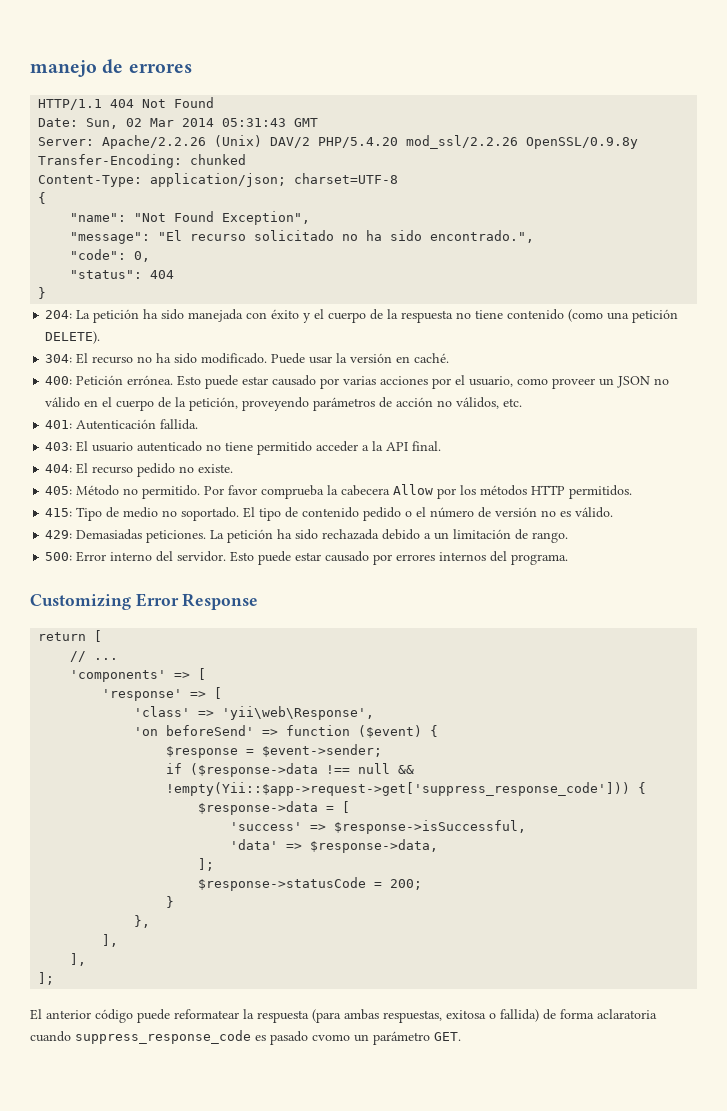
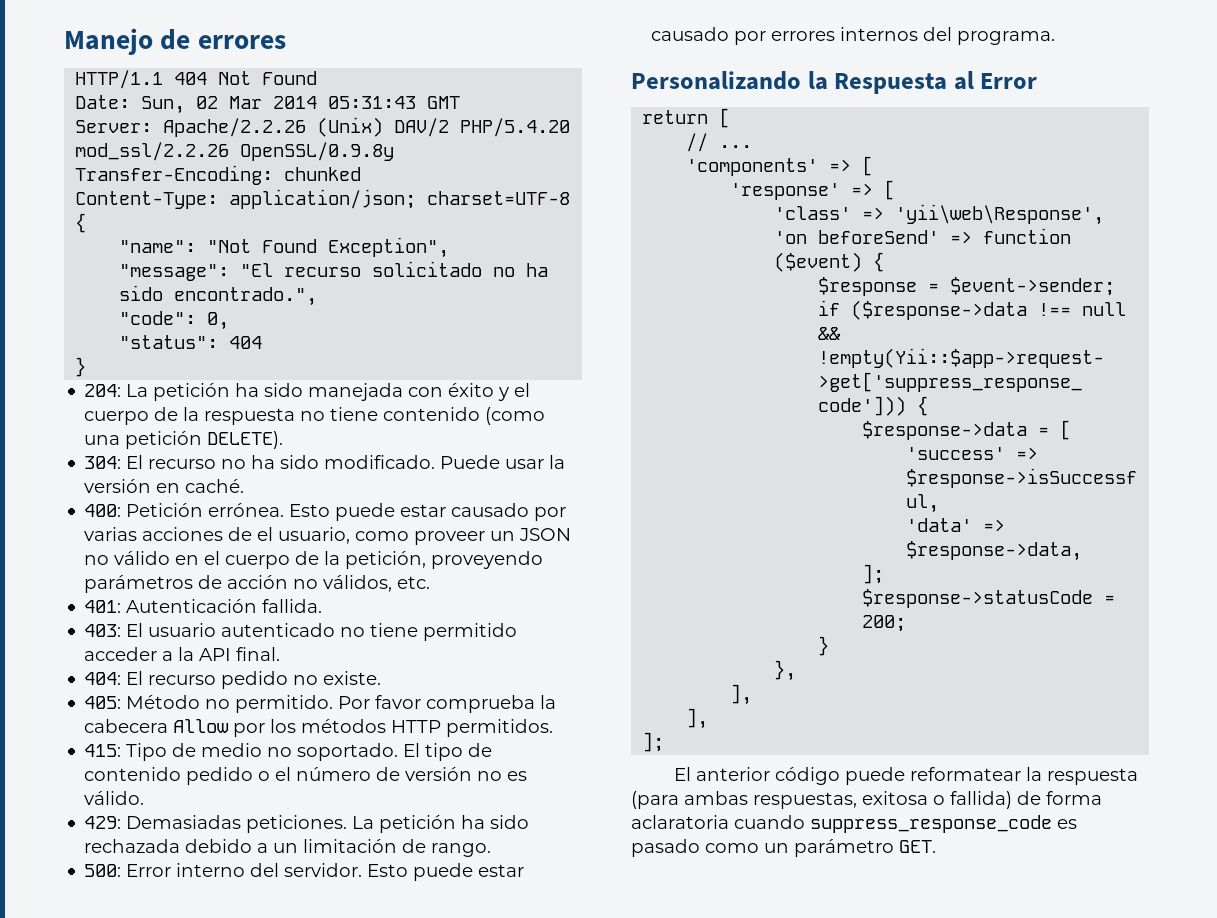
- manejo de errores
+ Manejo de errores
- Esto puede estar causado por varias acciones por el usuario, como proveer un JSON no válido en el cuerpo de la petición, proveyendo parámetros de acción no válidos, etc.
+ Esto puede estar causado por varias acciones de el usuario, como proveer un JSON no válido en el cuerpo de la petición, proveyendo parámetros de acción no válidos, etc.
- Customizing Error Response
+ Personalizando la Respuesta al Error
- El anterior código puede reformatear la respuesta (para ambas respuestas, exitosa o fallida) de forma aclaratoria cuando suppress_response_code es pasado cvomo un parámetro GET.
+ El anterior código puede reformatear la respuesta (para ambas respuestas, exitosa o fallida) de forma aclaratoria cuando suppress_response_code es pasado como un parámetro GET.

